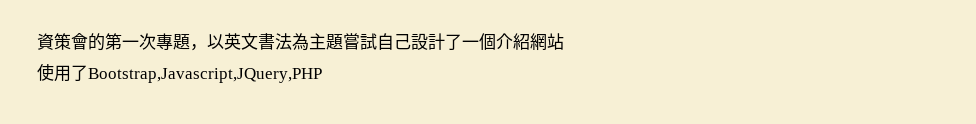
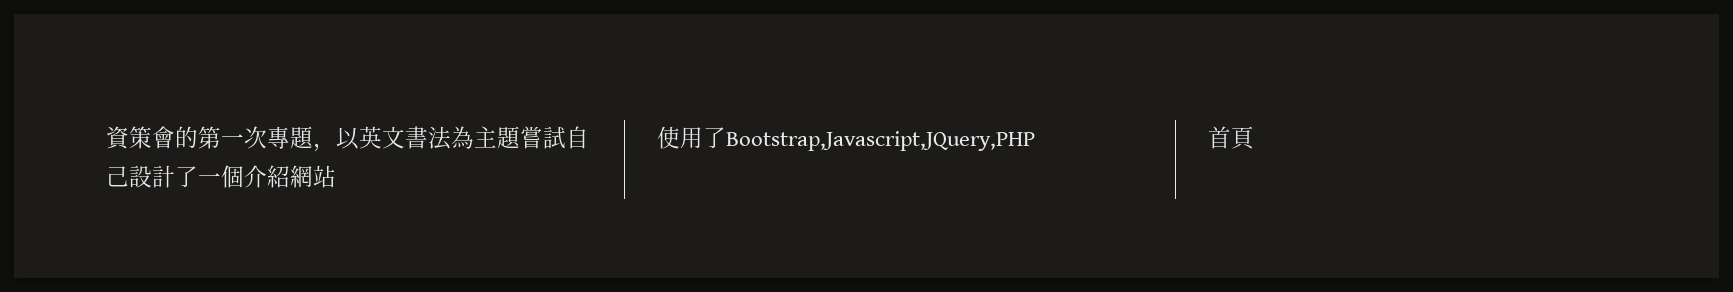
+ 首頁

